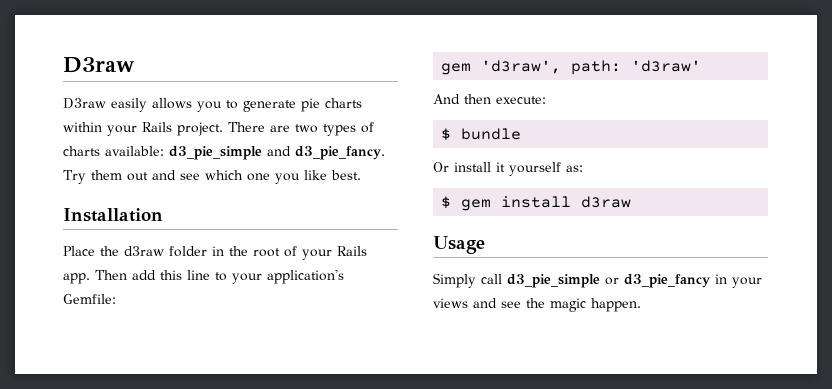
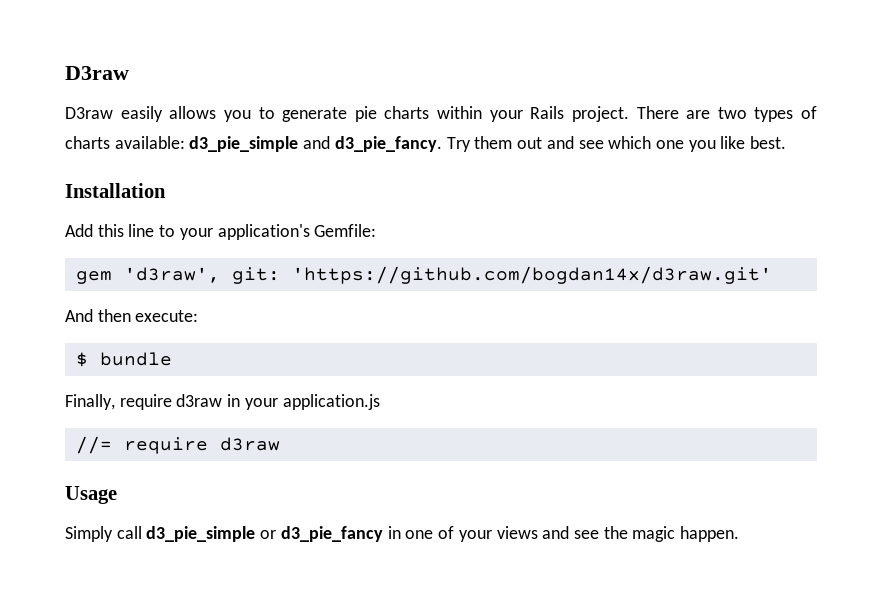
- Place the d3raw folder in the root of your Rails app. Then add this line to your application's Gemfile:
+ Add this line to your application's Gemfile:
- gem 'd3raw', path: 'd3raw'
+ gem 'd3raw', git: 'https://github.com/bogdan14x/d3raw.git'
- Or install it yourself as:
- $ gem install d3raw
+ Finally, require d3raw in your application.js
+ //= require d3raw
- Simply call d3_pie_simple or d3_pie_fancy in your views and see the magic happen.
+ Simply call d3_pie_simple or d3_pie_fancy in one of your views and see the magic happen.

